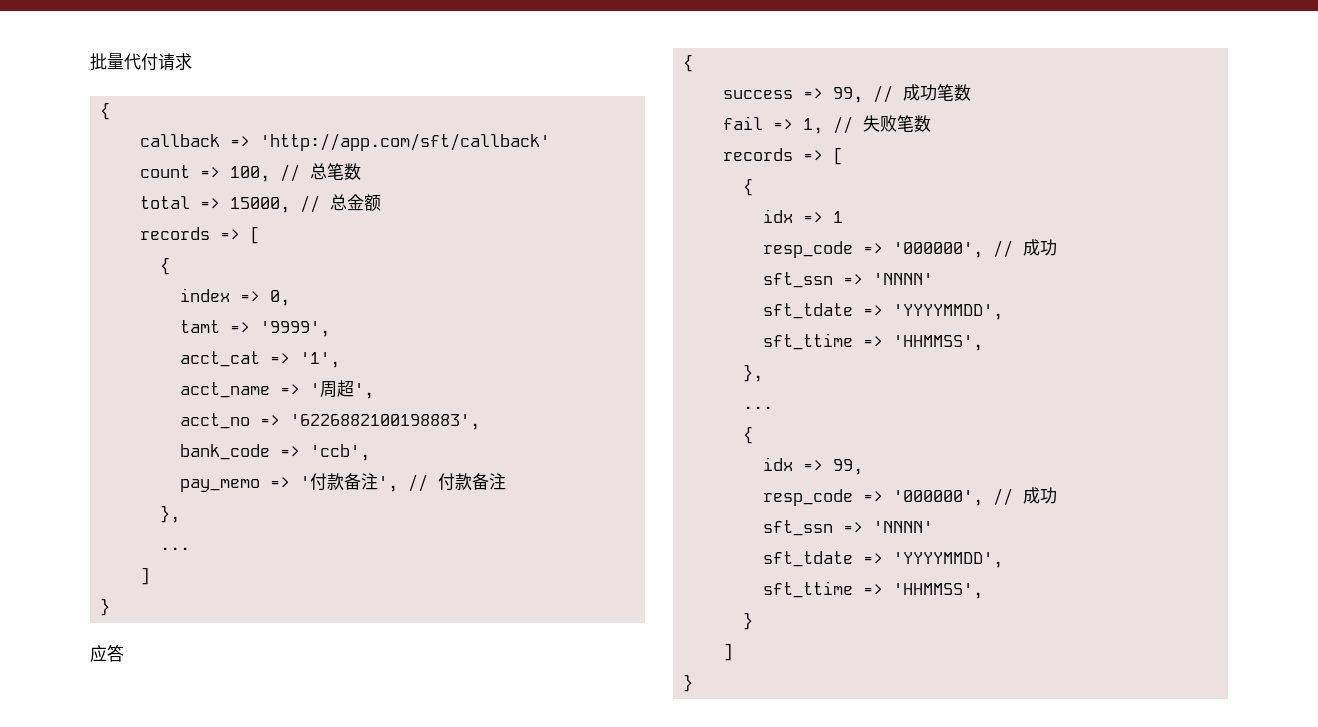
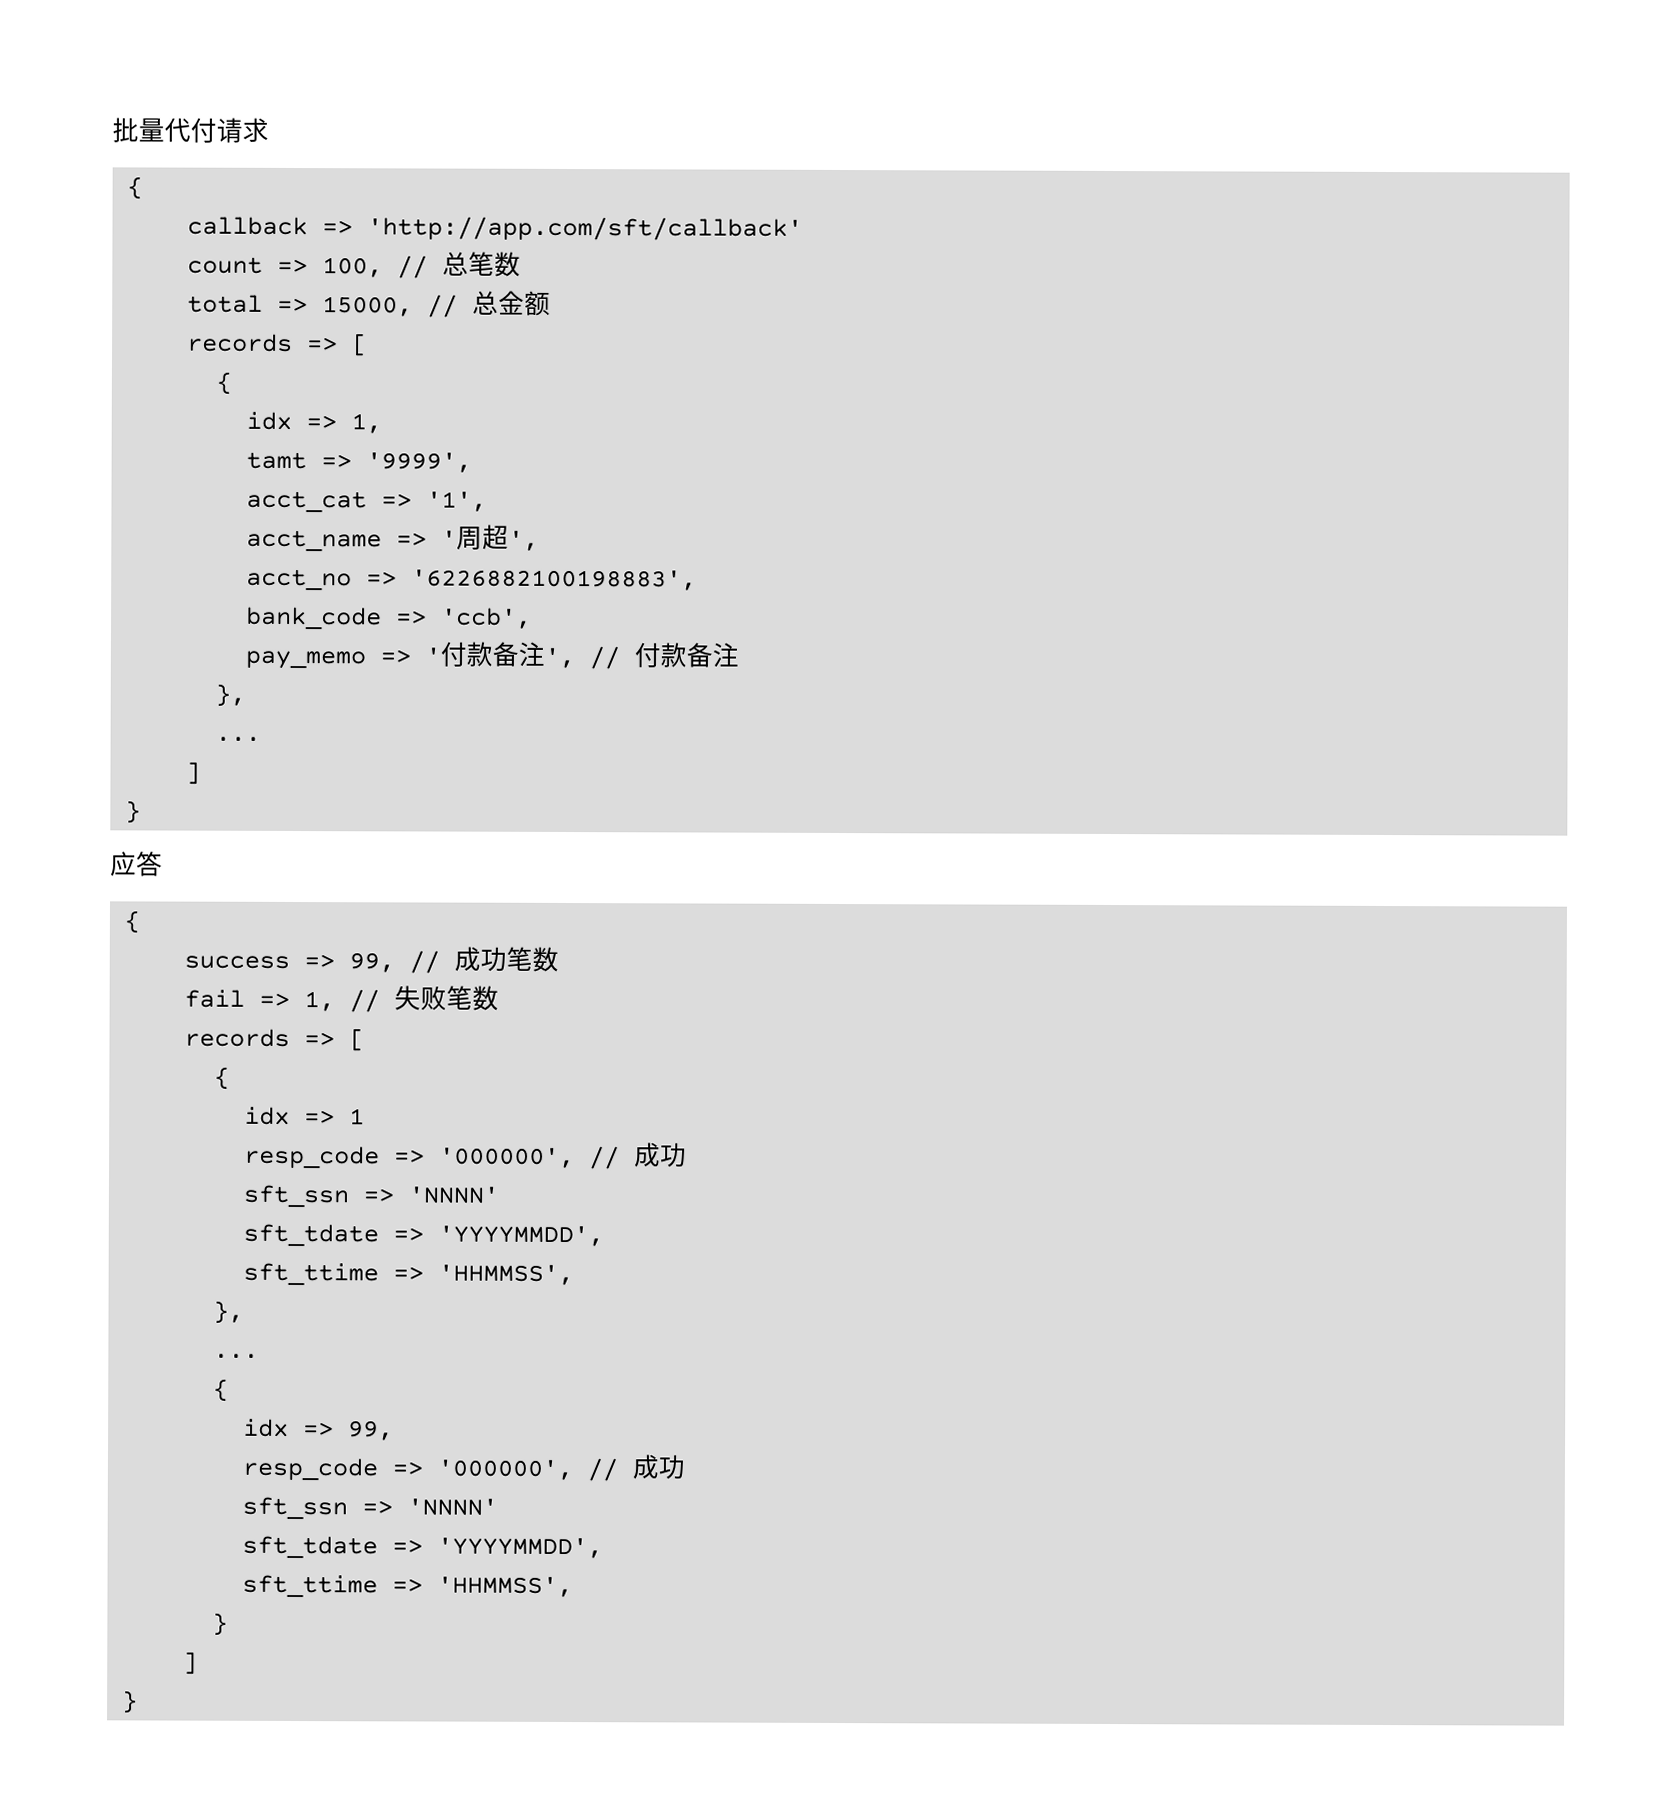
- index => 0,
+ idx => 1,

